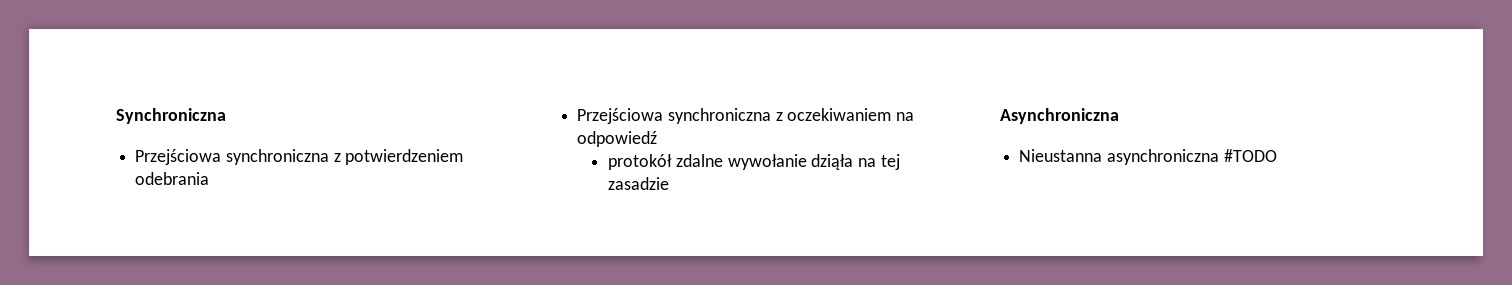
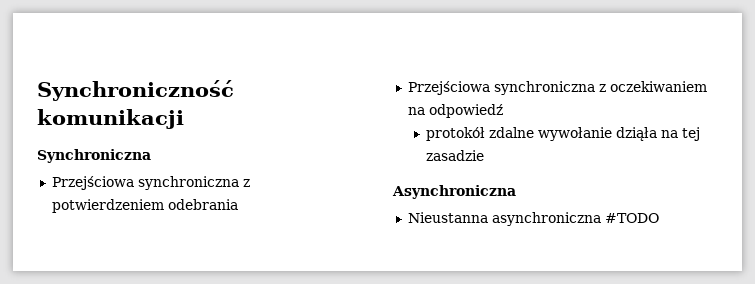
+ Synchroniczność komunikacji

